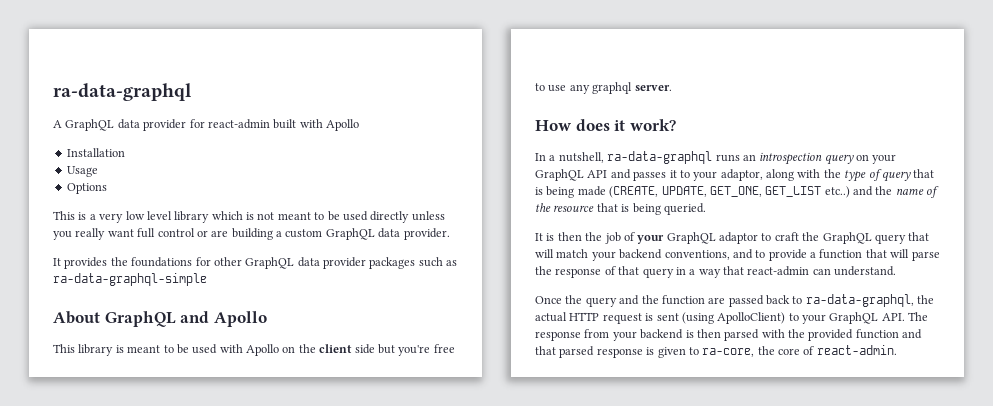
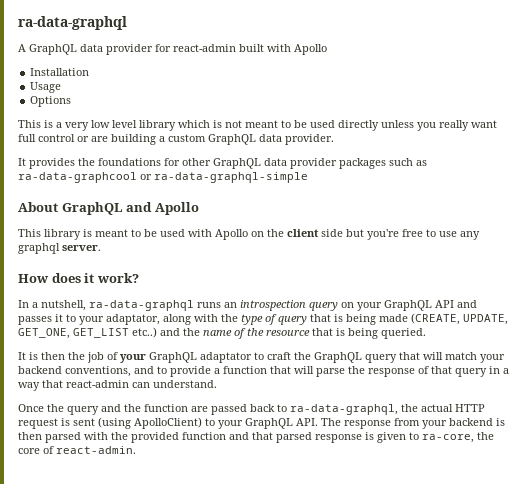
- It provides the foundations for other GraphQL data provider packages such as ra-data-graphql-simple
+ It provides the foundations for other GraphQL data provider packages such as ra-data-graphcool or ra-data-graphql-simple
- In a nutshell, ra-data-graphql runs an introspection query on your GraphQL API and passes it to your adaptor, along with the type of query that is being made (CREATE, UPDATE, GET_ONE, GET_LIST etc..) and the name of the resource that is being queried.
+ In a nutshell, ra-data-graphql runs an introspection query on your GraphQL API and passes it to your adaptator, along with the type of query that is being made (CREATE, UPDATE, GET_ONE, GET_LIST etc..) and the name of the resource that is being queried.
- It is then the job of your GraphQL adaptor to craft the GraphQL query that will match your backend conventions, and to provide a function that will parse the response of that query in a way that react-admin can understand.
+ It is then the job of your GraphQL adaptator to craft the GraphQL query that will match your backend conventions, and to provide a function that will parse the response of that query in a way that react-admin can understand.

